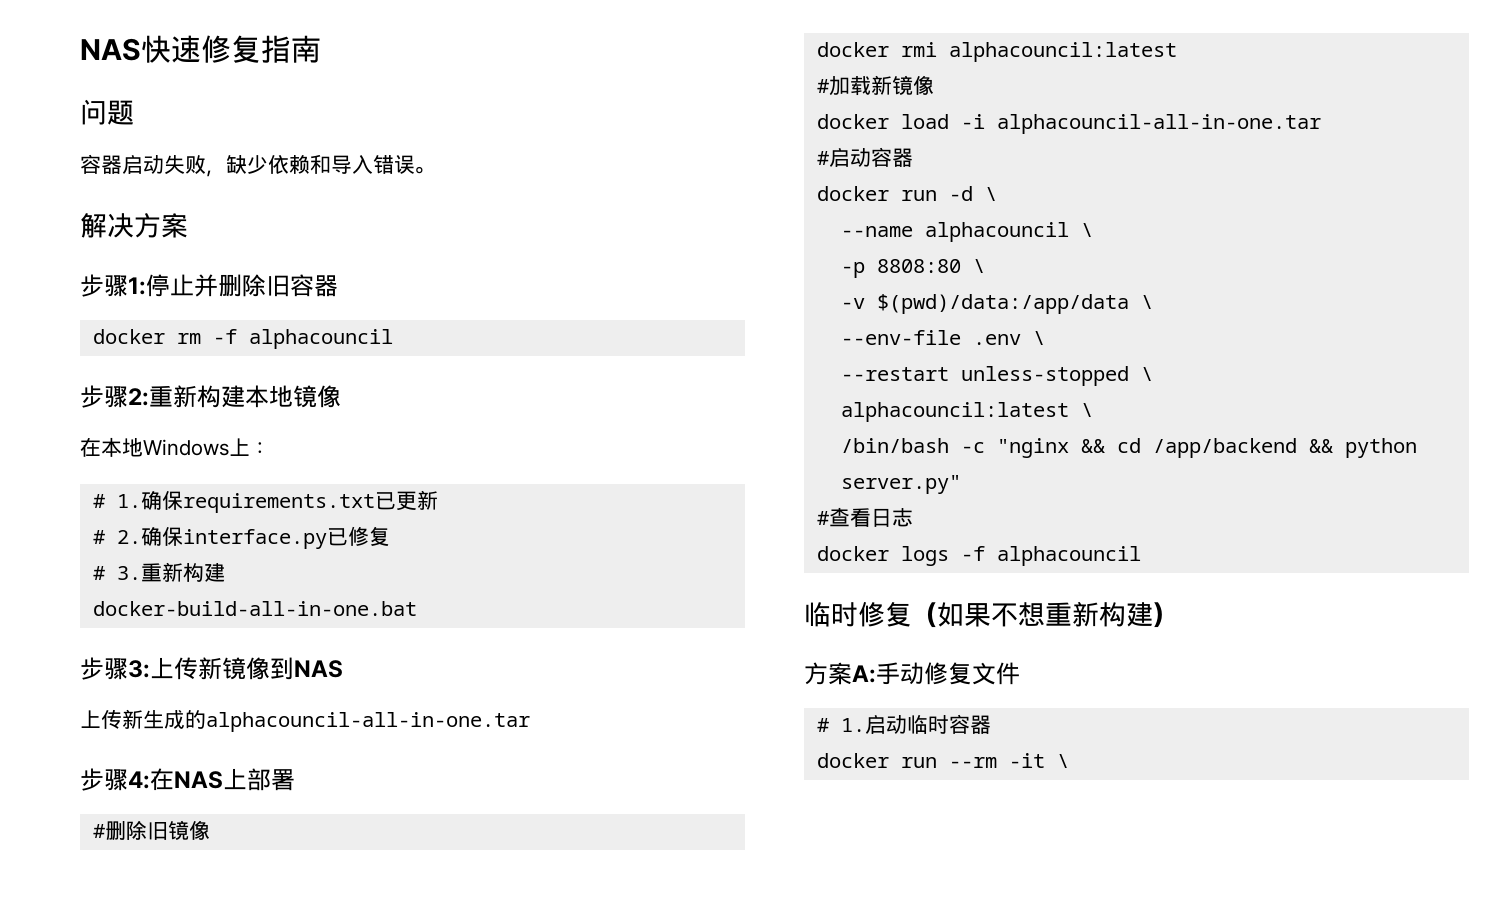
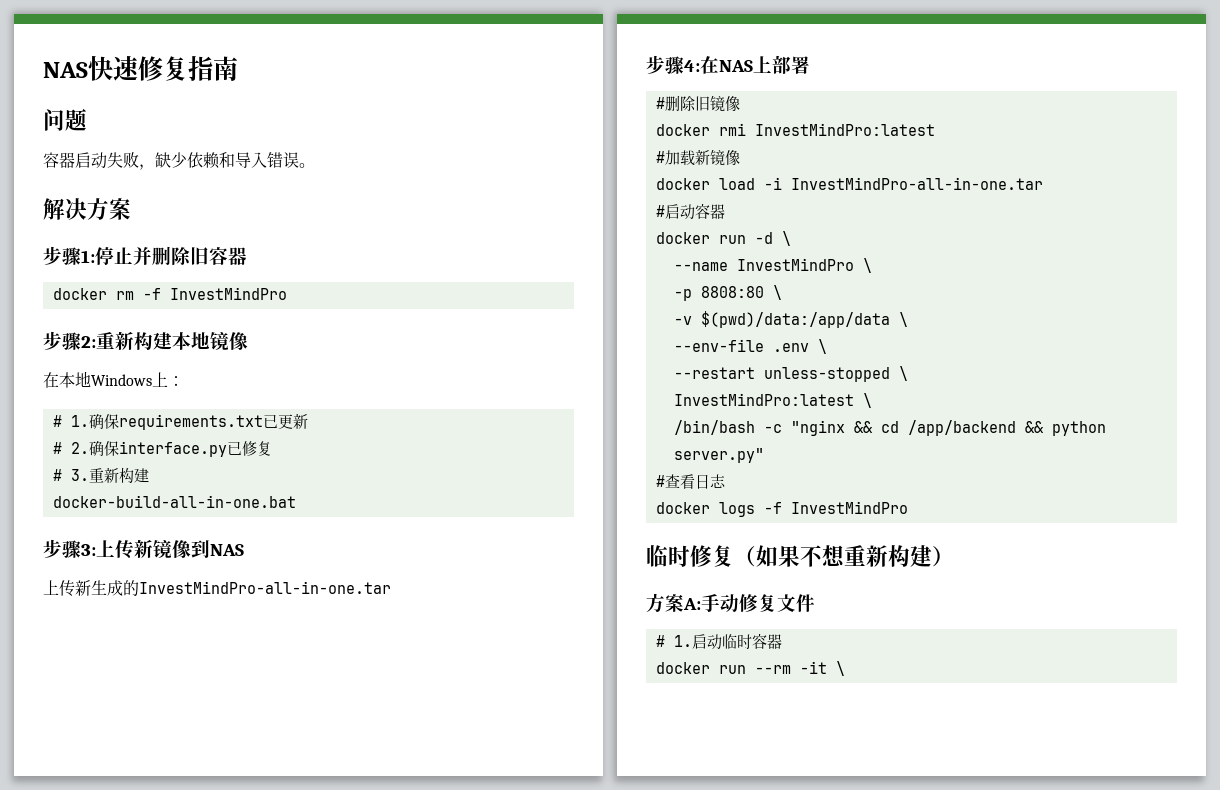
- docker rm -f alphacouncil
+ docker rm -f InvestMindPro
- 上传新生成的alphacouncil-all-in-one.tar
+ 上传新生成的InvestMindPro-all-in-one.tar
- docker rmi alphacouncil:latest
+ docker rmi InvestMindPro:latest
- docker load -i alphacouncil-all-in-one.tar
+ docker load -i InvestMindPro-all-in-one.tar
- --name alphacouncil \
+ --name InvestMindPro \
- alphacouncil:latest \
+ InvestMindPro:latest \
- docker logs -f alphacouncil
+ docker logs -f InvestMindPro

